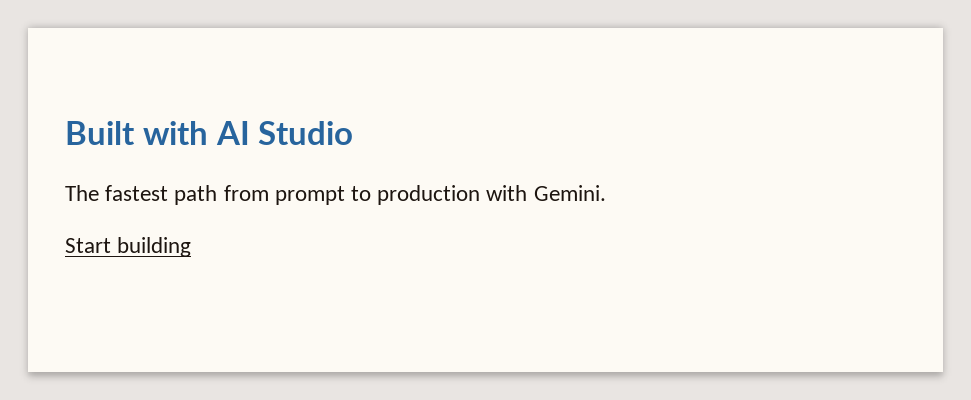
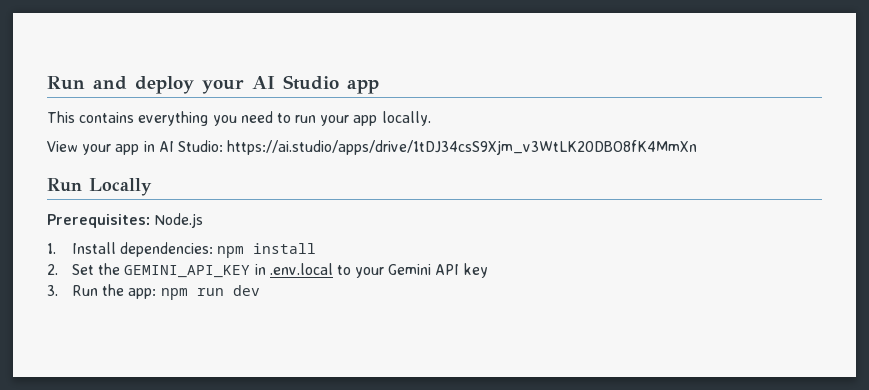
- Built with AI Studio
- The fastest path from prompt to production with Gemini.
- Start building
+ Run and deploy your AI Studio app
+ This contains everything you need to run your app locally.
+ View your app in AI Studio: https://ai.studio/apps/drive/1tDJ34csS9Xjm_v3WtLK20DBO8fK4MmXn
+ Run Locally
+ Prerequisites: Node.js
+ 1. Install dependencies: npm install
+ 2. Set the GEMINI_API_KEY in .env.local to your Gemini API key
+ 3. Run the app: npm run dev

